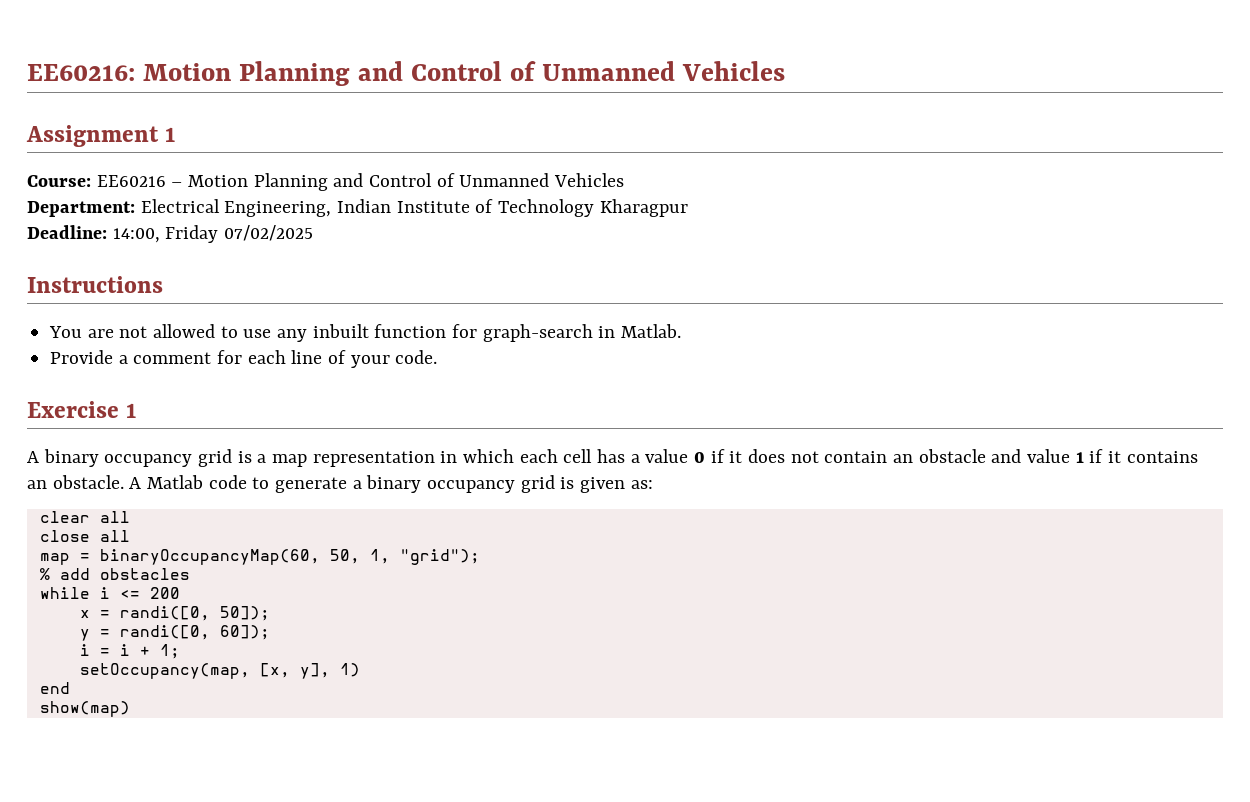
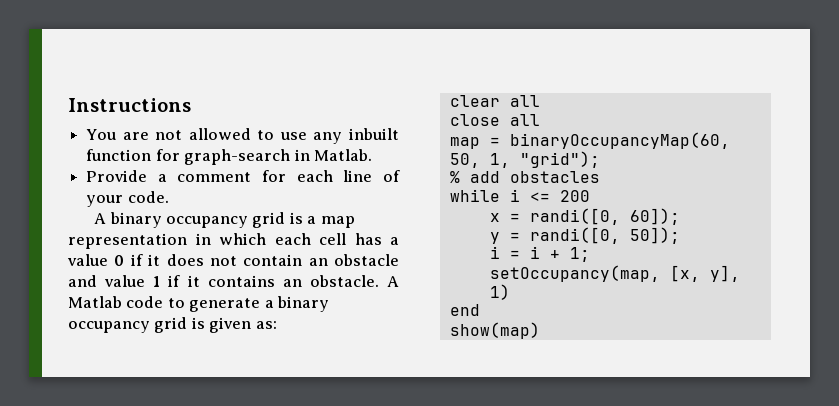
- EE60216: Motion Planning and Control of Unmanned Vehicles
- Assignment 1
- Course: EE60216 – Motion Planning and Control of Unmanned Vehicles
- Department: Electrical Engineering, Indian Institute of Technology Kharagpur
- Deadline: 14:00, Friday 07/02/2025
- Exercise 1
- x = randi([0, 50]);
+ x = randi([0, 60]);
- y = randi([0, 60]);
+ y = randi([0, 50]);

